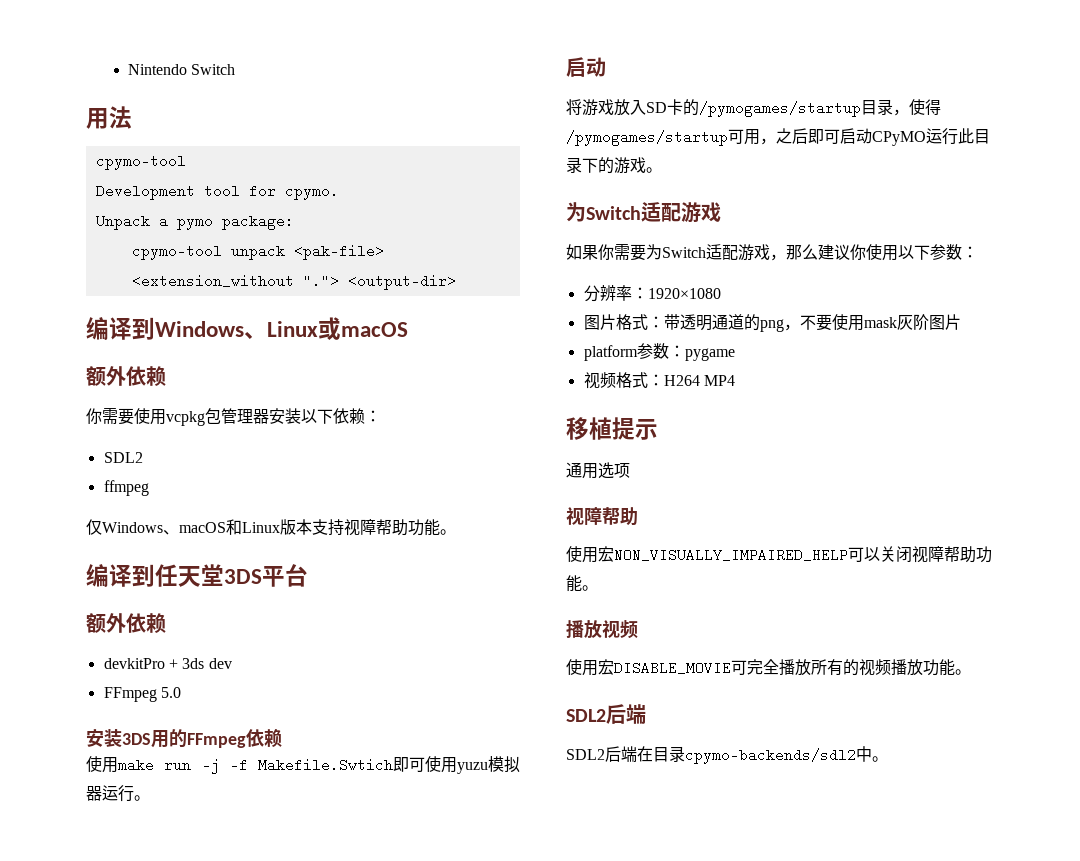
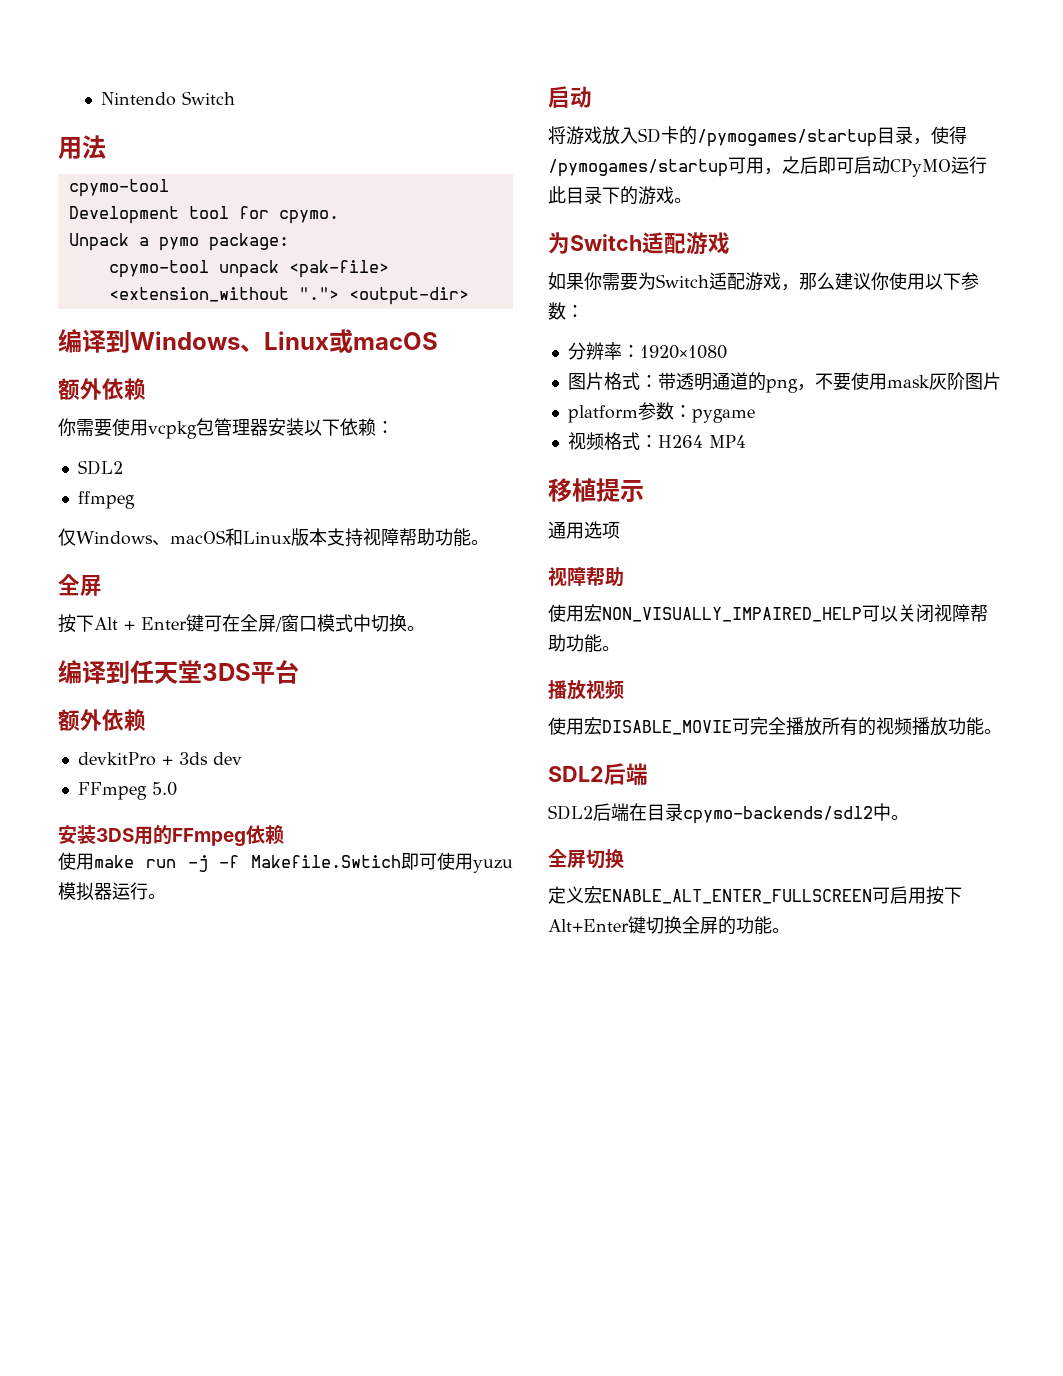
  仅Windows、macOS和Linux版本支持视障帮助功能。
+ 全屏
+ 按下Alt + Enter键可在全屏/窗口模式中切换。
+ 全屏切换
+ 定义宏ENABLE_ALT_ENTER_FULLSCREEN可启用按下Alt+Enter键切换全屏的功能。

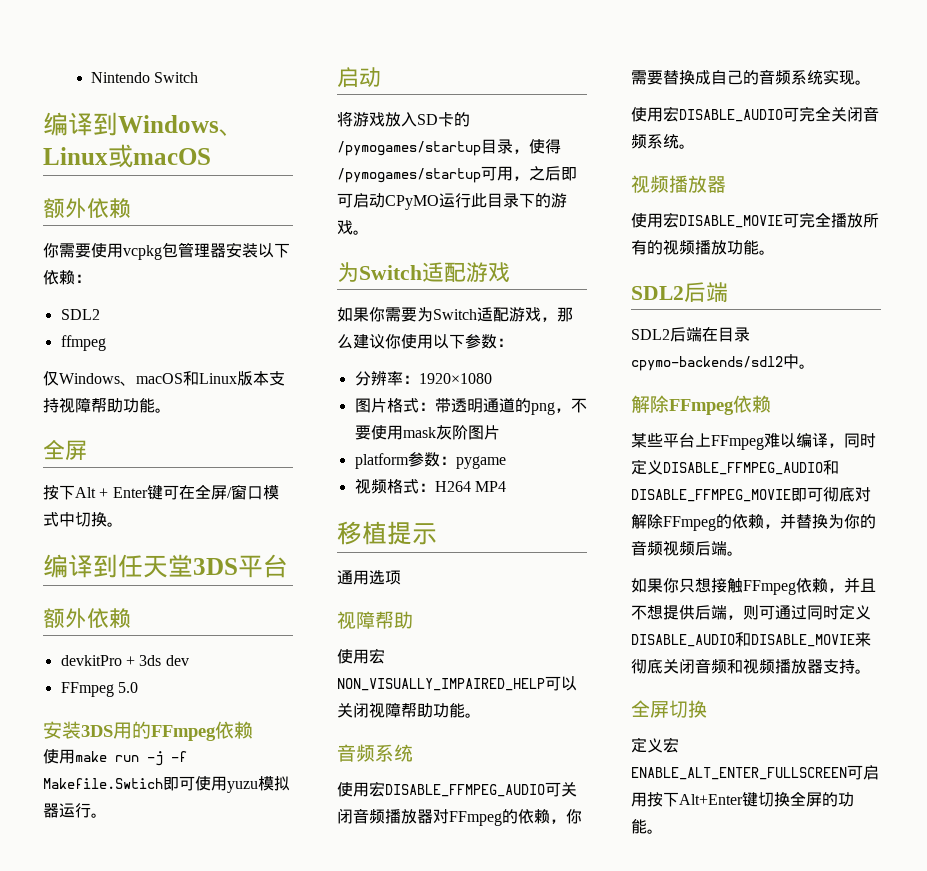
- 用法
- cpymo-tool
- Development tool for cpymo.
- Unpack a pymo package:
- cpymo-tool unpack <pak-file> <extension_without "."> <output-dir>
  使用宏NON_VISUALLY_IMPAIRED_HELP可以关闭视障帮助功能。
- 播放视频
+ 音频系统
+ 使用宏DISABLE_FFMPEG_AUDIO可关闭音频播放器对FFmpeg的依赖，你需要替换成自己的音频系统实现。
+ 使用宏DISABLE_AUDIO可完全关闭音频系统。
+ 视频播放器
+ 解除FFmpeg依赖
+ 某些平台上FFmpeg难以编译，同时定义DISABLE_FFMPEG_AUDIO和DISABLE_FFMPEG_MOVIE即可彻底对解除FFmpeg的依赖，并替换为你的音频视频后端。
+ 如果你只想接触FFmpeg依赖，并且不想提供后端，则可通过同时定义DISABLE_AUDIO和DISABLE_MOVIE来彻底关闭音频和视频播放器支持。

